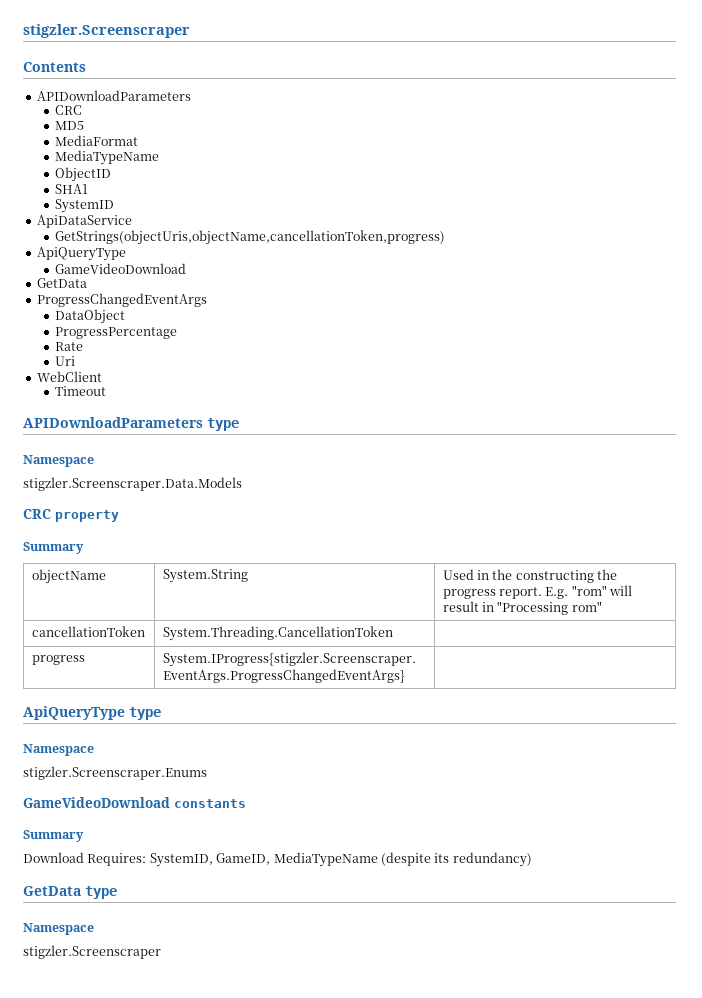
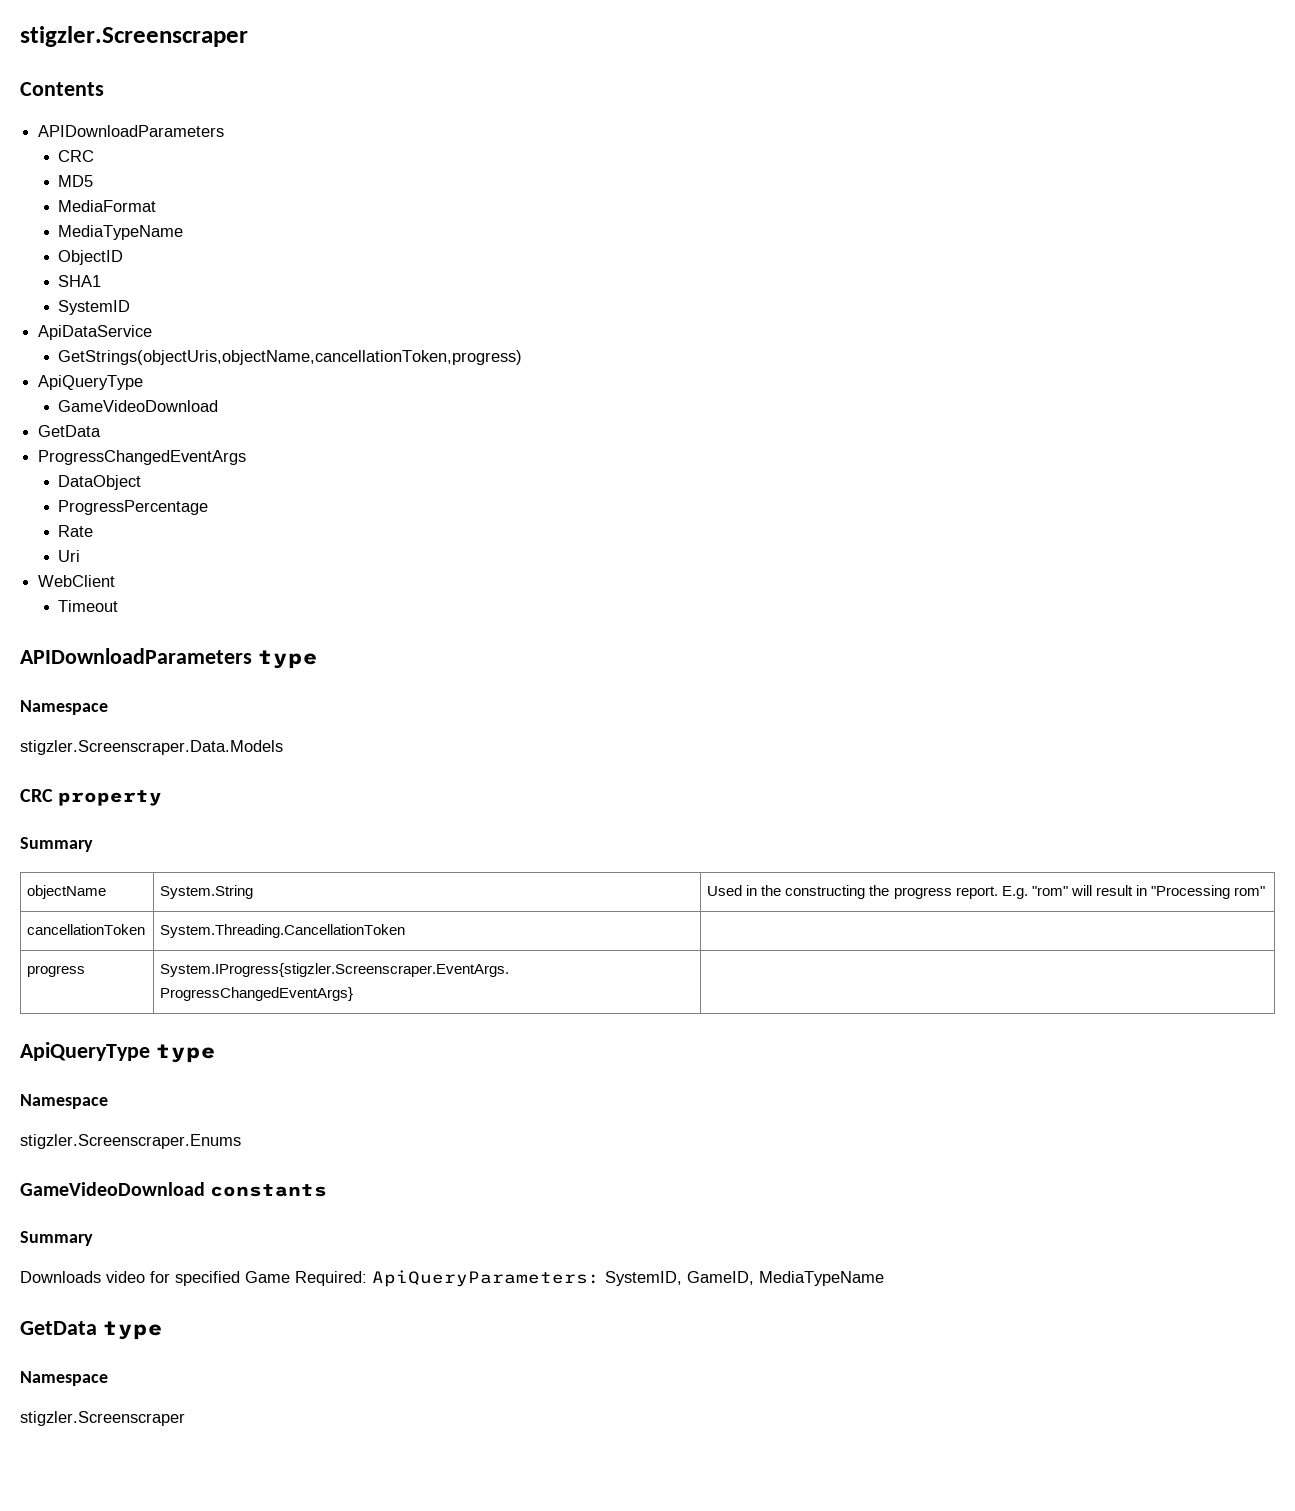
- Download Requires: SystemID, GameID, MediaTypeName (despite its redundancy)
+ Downloads video for specified Game Required: ApiQueryParameters: SystemID, GameID, MediaTypeName

